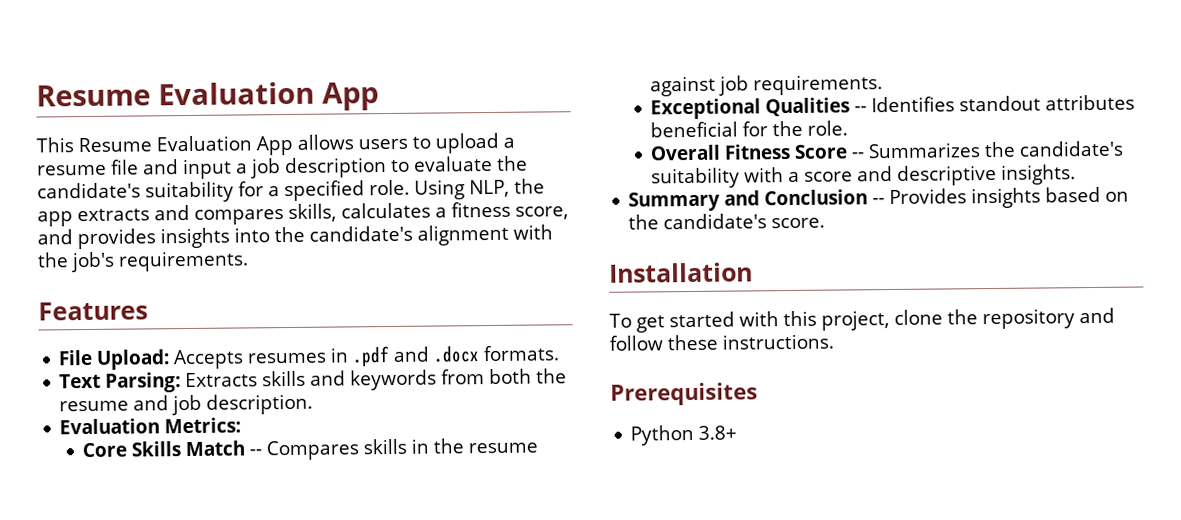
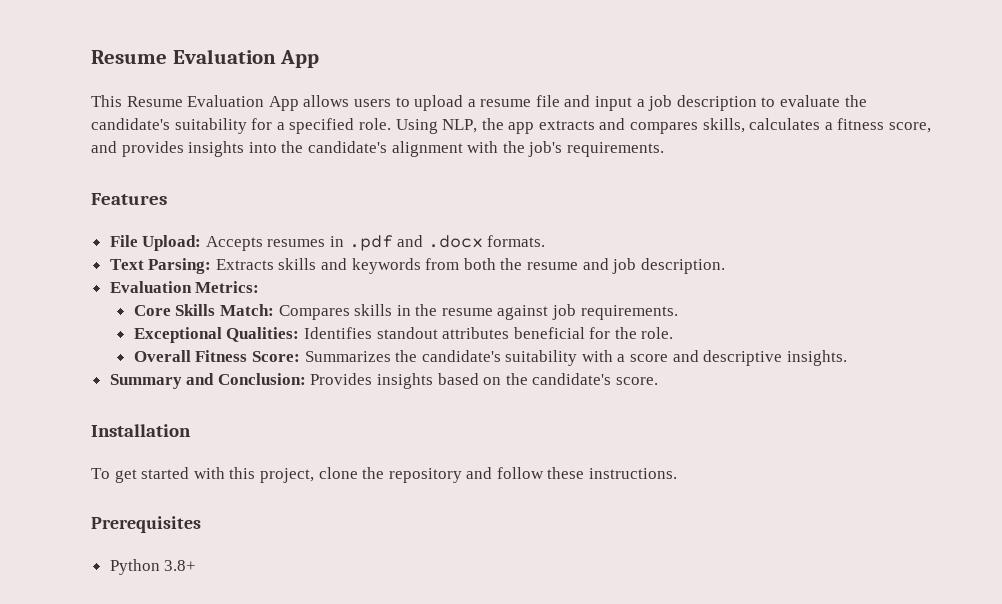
- Core Skills Match -- Compares skills in the resume against job requirements.
+ Core Skills Match: Compares skills in the resume against job requirements.
- Exceptional Qualities -- Identifies standout attributes beneficial for the role.
+ Exceptional Qualities: Identifies standout attributes beneficial for the role.
- Overall Fitness Score -- Summarizes the candidate's suitability with a score and descriptive insights.
+ Overall Fitness Score: Summarizes the candidate's suitability with a score and descriptive insights.
- Summary and Conclusion -- Provides insights based on the candidate's score.
+ Summary and Conclusion: Provides insights based on the candidate's score.

